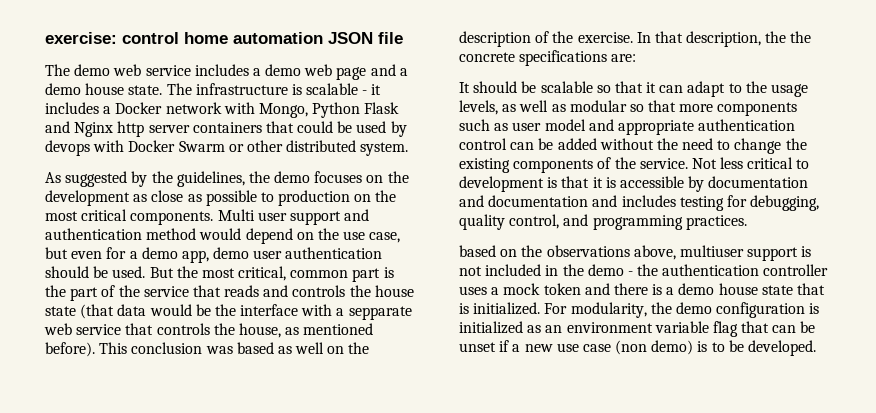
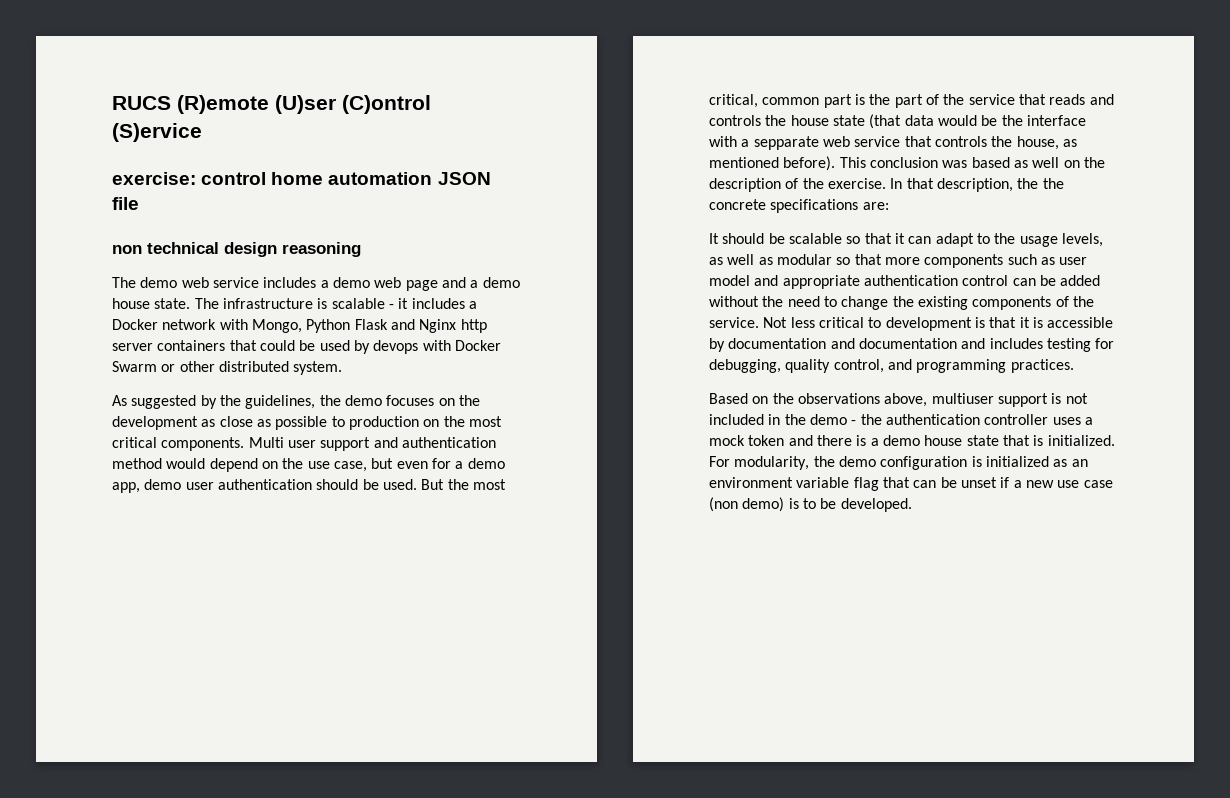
+ RUCS (R)emote (U)ser (C)ontrol (S)ervice
+ non technical design reasoning
- based on the observations above, multiuser support is not included in the demo - the authentication controller uses a mock token and there is a demo house state that is initialized.
+ Based on the observations above, multiuser support is not included in the demo - the authentication controller uses a mock token and there is a demo house state that is initialized.

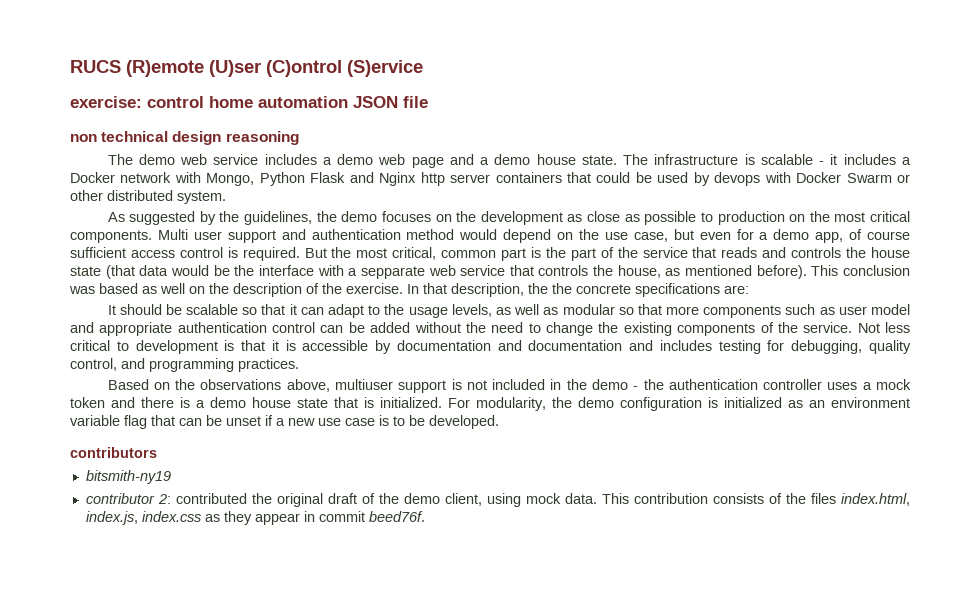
- Multi user support and authentication method would depend on the use case, but even for a demo app, demo user authentication should be used.
+ Multi user support and authentication method would depend on the use case, but even for a demo app, of course sufficient access control is required.
- For modularity, the demo configuration is initialized as an environment variable flag that can be unset if a new use case (non demo) is to be developed.
+ For modularity, the demo configuration is initialized as an environment variable flag that can be unset if a new use case is to be developed.
+ contributors
+ bitsmith-ny19
+ contributor 2: contributed the original draft of the demo client, using mock data. This contribution consists of the files index.html, index.js, index.css as they appear in commit beed76f.

